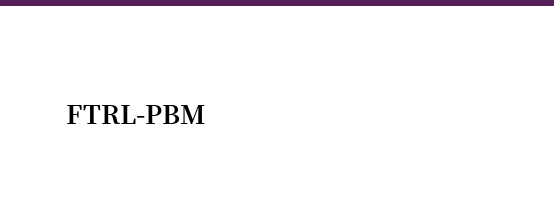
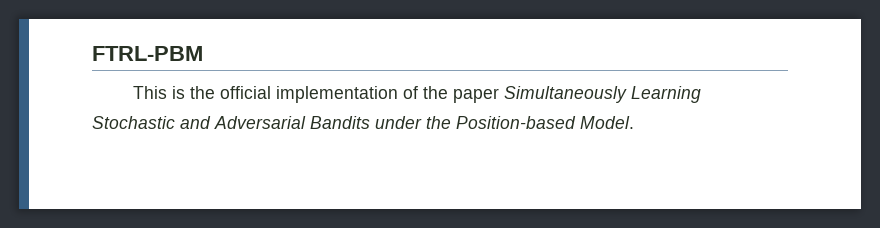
+ This is the official implementation of the paper Simultaneously Learning Stochastic and Adversarial Bandits under the Position-based Model.

